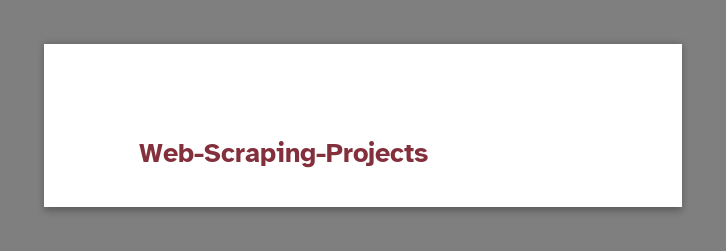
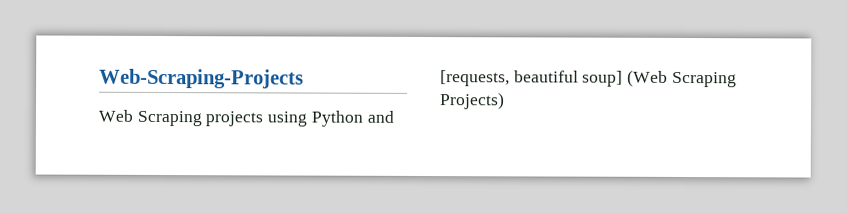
+ Web Scraping projects using Python and [requests, beautiful soup] (Web Scraping Projects)

